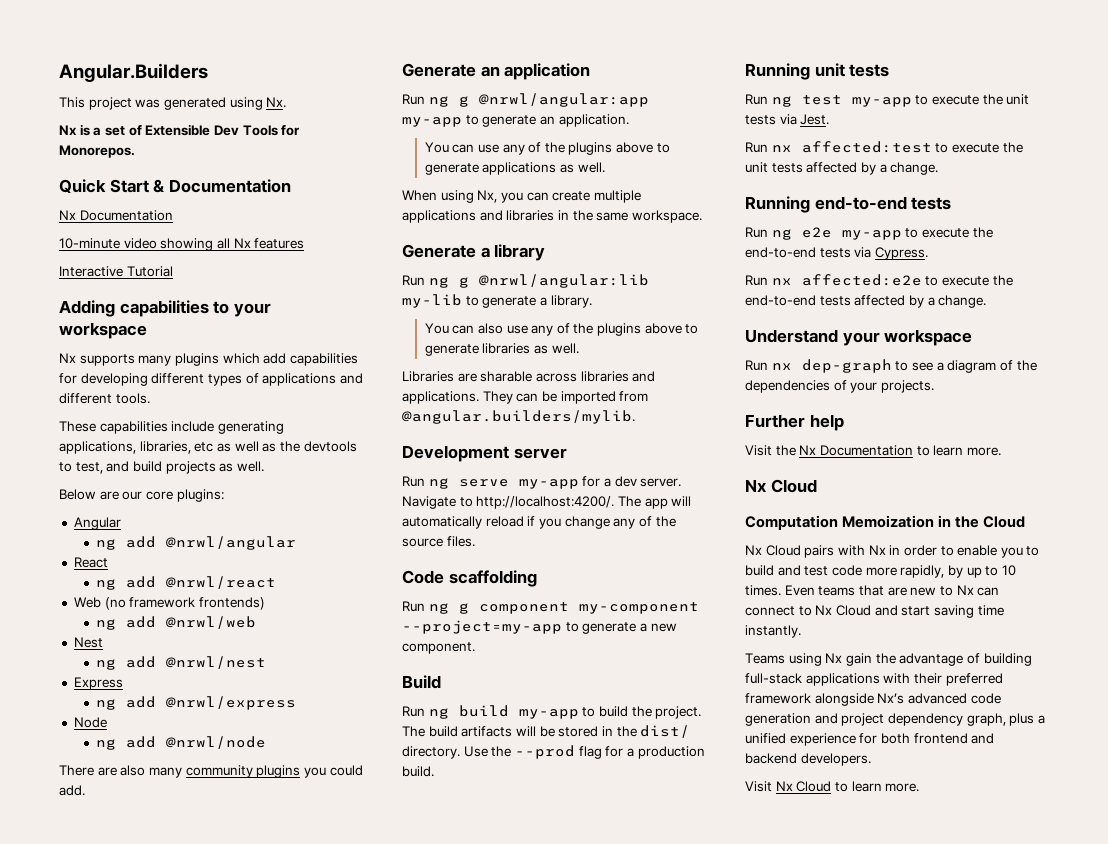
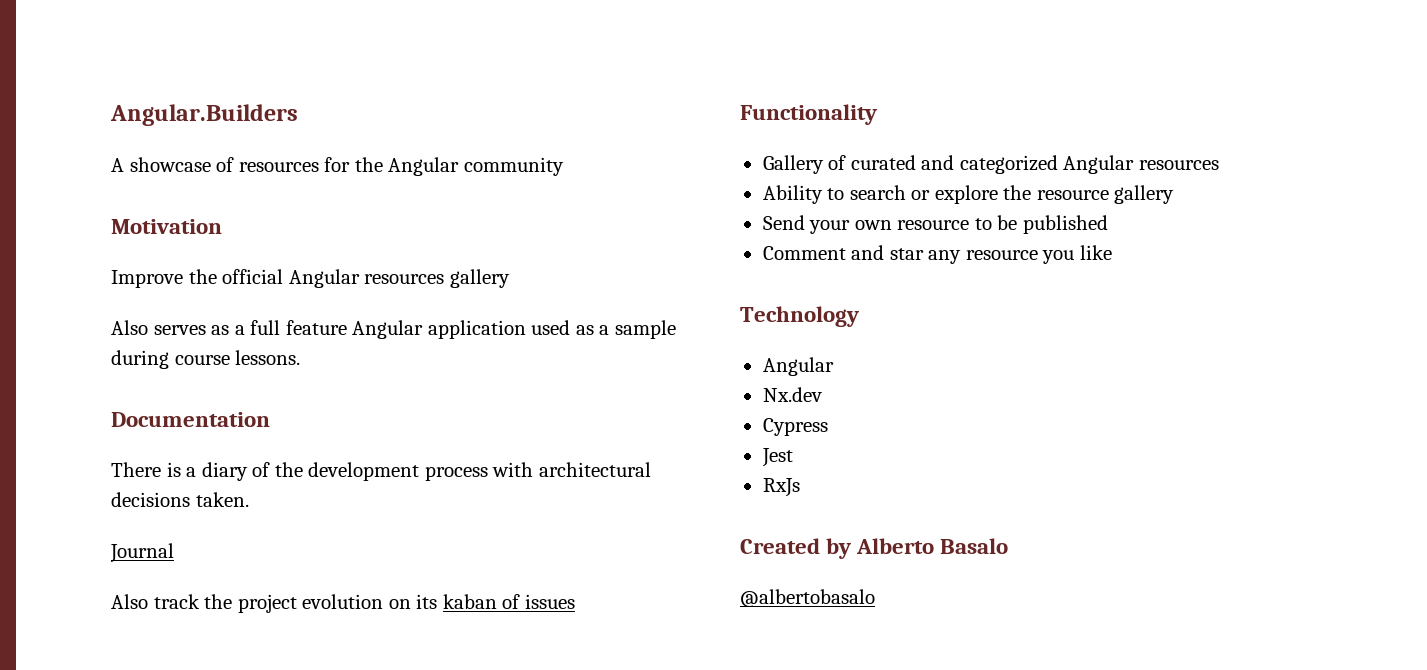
- This project was generated using Nx.
- Nx is a set of Extensible Dev Tools for Monorepos.
- Quick Start & Documentation
- Nx Documentation
- 10-minute video showing all Nx features
- Interactive Tutorial
- Adding capabilities to your workspace
- Nx supports many plugins which add capabilities for developing different types of applications and different tools.
- These capabilities include generating applications, libraries, etc as well as the devtools to test, and build projects as well.
- Below are our core plugins:
+ A showcase of resources for the Angular community
+ Motivation
+ Improve the official Angular resources gallery
+ Also serves as a full feature Angular application used as a sample during course lessons.
+ Documentation
+ There is a diary of the development process with architectural decisions taken.
+ Journal
+ Also track the project evolution on its kaban of issues
+ Functionality
+ Gallery of curated and categorized Angular resources
+ Ability to search or explore the resource gallery
+ Send your own resource to be published
+ Comment and star any resource you like
+ Technology
  Angular
- ng add @nrwl/angular
- React
- ng add @nrwl/react
- Web (no framework frontends)
- ng add @nrwl/web
- Nest
- ng add @nrwl/nest
- Express
- ng add @nrwl/express
- Node
- ng add @nrwl/node
- There are also many community plugins you could add.
- Generate an application
- Run ng g @nrwl/angular:app my-app to generate an application.
- You can use any of the plugins above to generate applications as well.
- When using Nx, you can create multiple applications and libraries in the same workspace.
- Generate a library
- Run ng g @nrwl/angular:lib my-lib to generate a library.
- You can also use any of the plugins above to generate libraries as well.
- Libraries are sharable across libraries and applications. They can be imported from @angular.builders/mylib.
- Development server
- Run ng serve my-app for a dev server. Navigate to http://localhost:4200/. The app will automatically reload if you change any of the source files.
- Code scaffolding
- Run ng g component my-component --project=my-app to generate a new component.
- Build
- Run ng build my-app to build the project. The build artifacts will be stored in the dist/ directory. Use the --prod flag for a production build.
- Running unit tests
- Run ng test my-app to execute the unit tests via Jest.
- Run nx affected:test to execute the unit tests affected by a change.
- Running end-to-end tests
- Run ng e2e my-app to execute the end-to-end tests via Cypress.
- Run nx affected:e2e to execute the end-to-end tests affected by a change.
- Understand your workspace
- Run nx dep-graph to see a diagram of the dependencies of your projects.
- Further help
- Visit the Nx Documentation to learn more.
- Nx Cloud
- Computation Memoization in the Cloud
- Nx Cloud pairs with Nx in order to enable you to build and test code more rapidly, by up to 10 times. Even teams that are new to Nx can connect to Nx Cloud and start saving time instantly.
- Teams using Nx gain the advantage of building full-stack applications with their preferred framework alongside Nx’s advanced code generation and project dependency graph, plus a unified experience for both frontend and backend developers.
- Visit Nx Cloud to learn more.
+ Nx.dev
+ Cypress
+ Jest
+ RxJs
+ Created by Alberto Basalo
+ @albertobasalo

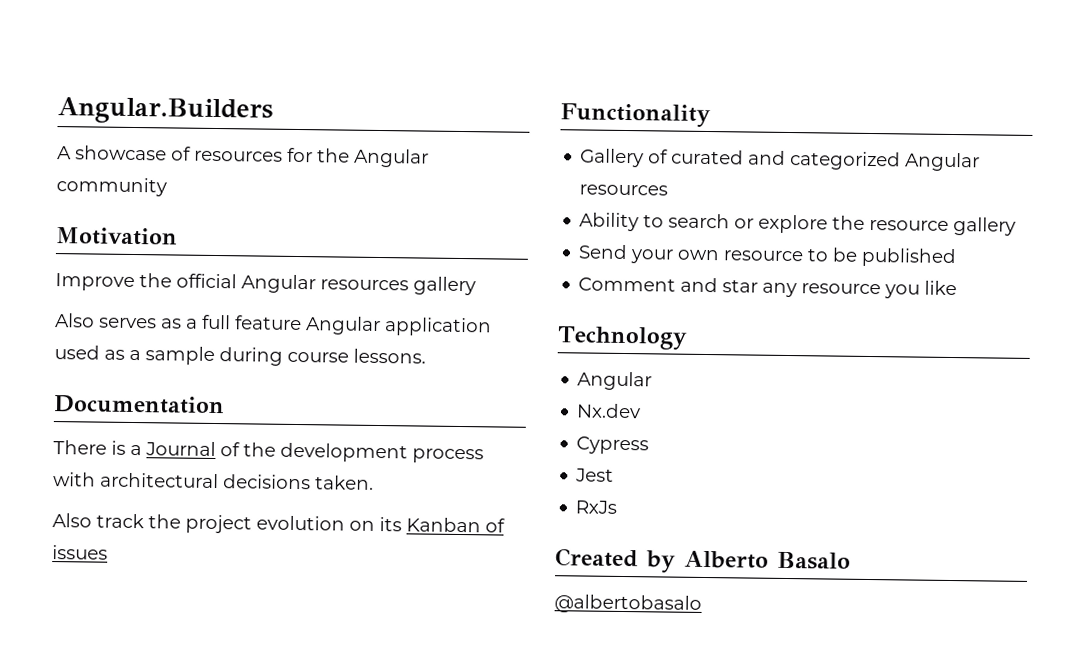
- There is a diary of the development process with architectural decisions taken.
+ There is a Journal of the development process with architectural decisions taken.
- Journal
- Also track the project evolution on its kaban of issues
+ Also track the project evolution on its Kanban of issues

